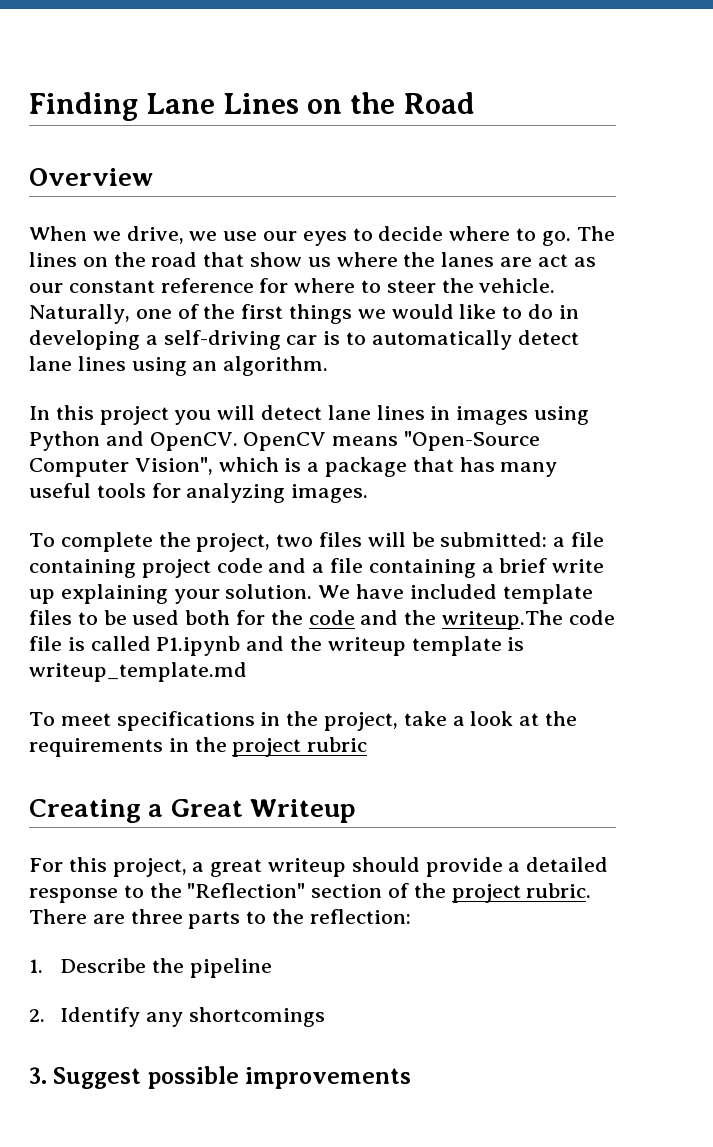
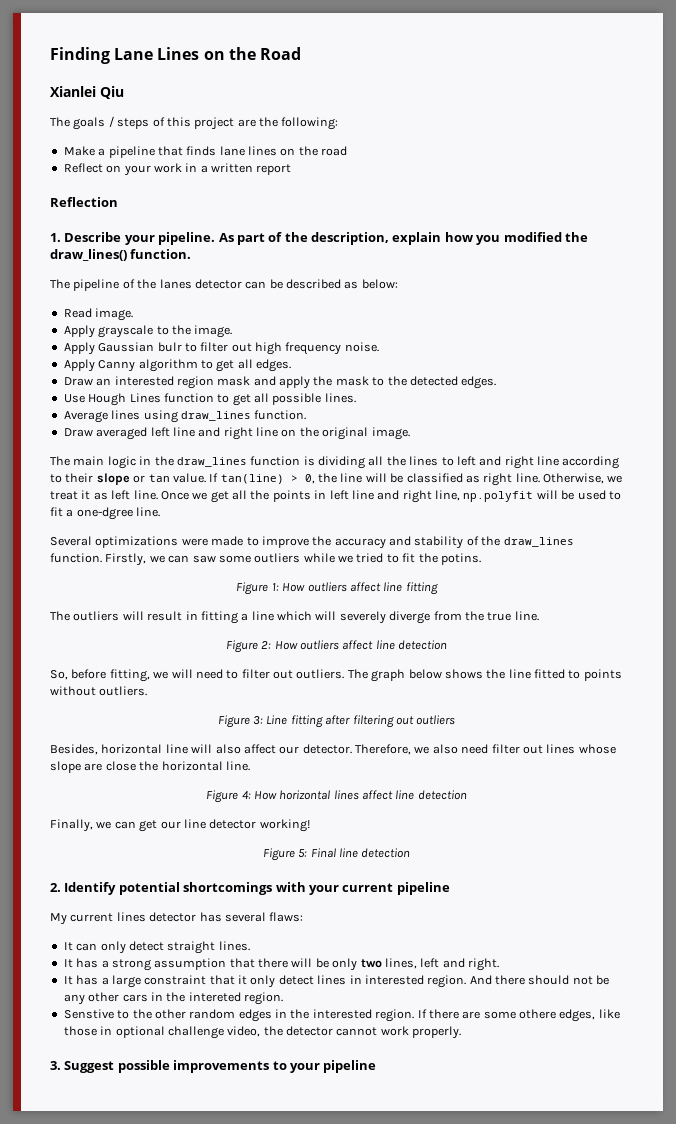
- Overview
- When we drive, we use our eyes to decide where to go. The lines on the road that show us where the lanes are act as our constant reference for where to steer the vehicle. Naturally, one of the first things we would like to do in developing a self-driving car is to automatically detect lane lines using an algorithm.
- In this project you will detect lane lines in images using Python and OpenCV. OpenCV means "Open-Source Computer Vision", which is a package that has many useful tools for analyzing images.
- To complete the project, two files will be submitted: a file containing project code and a file containing a brief write up explaining your solution. We have included template files to be used both for the code and the writeup.The code file is called P1.ipynb and the writeup template is writeup_template.md
- To meet specifications in the project, take a look at the requirements in the project rubric
- Creating a Great Writeup
- For this project, a great writeup should provide a detailed response to the "Reflection" section of the project rubric. There are three parts to the reflection:
- 1. Describe the pipeline
- 2. Identify any shortcomings
+ Xianlei Qiu
+ The goals / steps of this project are the following:
+ Make a pipeline that finds lane lines on the road
+ Reflect on your work in a written report
+ Reflection
+ 1. Describe your pipeline. As part of the description, explain how you modified the draw_lines() function.
+ The pipeline of the lanes detector can be described as below:
+ Read image.
+ Apply grayscale to the image.
+ Apply Gaussian bulr to filter out high frequency noise.
+ Apply Canny algorithm to get all edges.
+ Draw an interested region mask and apply the mask to the detected edges.
+ Use Hough Lines function to get all possible lines.
+ Average lines using draw_lines function.
+ Draw averaged left line and right line on the original image.
+ The main logic in the draw_lines function is dividing all the lines to left and right line according to their slope or tan value. If tan(line) > 0, the line will be classified as right line. Otherwise, we treat it as left line. Once we get all the points in left line and right line, np.polyfit will be used to fit a one-dgree line.
+ Several optimizations were made to improve the accuracy and stability of the draw_lines function. Firstly, we can saw some outliers while we tried to fit the potins.
+ Figure 1: How outliers affect line fitting
+ The outliers will result in fitting a line which will severely diverge from the true line.
+ Figure 2: How outliers affect line detection
+ So, before fitting, we will need to filter out outliers. The graph below shows the line fitted to points without outliers.
+ Figure 3: Line fitting after filtering out outliers
+ Besides, horizontal line will also affect our detector. Therefore, we also need filter out lines whose slope are close the horizontal line.
+ Figure 4: How horizontal lines affect line detection
+ Finally, we can get our line detector working!
+ Figure 5: Final line detection
+ 2. Identify potential shortcomings with your current pipeline
+ My current lines detector has several flaws:
+ It can only detect straight lines.
+ It has a strong assumption that there will be only two lines, left and right.
+ It has a large constraint that it only detect lines in interested region. And there should not be any other cars in the intereted region.
+ Senstive to the other random edges in the interested region. If there are some othere edges, like those in optional challenge video, the detector cannot work properly.
- 3. Suggest possible improvements
+ 3. Suggest possible improvements to your pipeline

